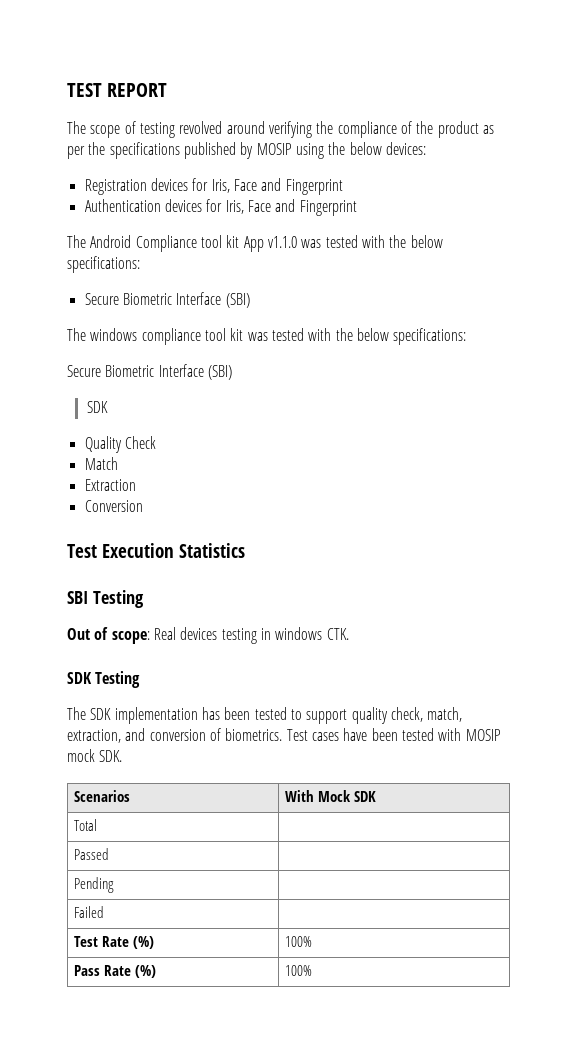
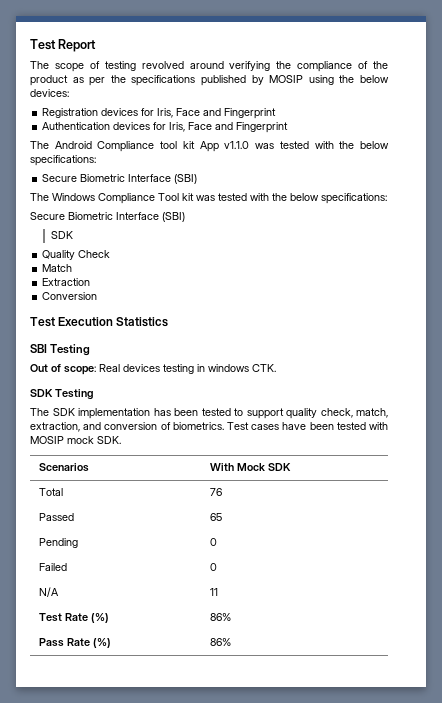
- TEST REPORT
+ Test Report
- The windows compliance tool kit was tested with the below specifications:
+ The Windows Compliance Tool kit was tested with the below specifications:
- Total |
+ Total | 76
- Passed |
+ Passed | 65
- Pending |
+ Pending | 0
- Failed |
+ Failed | 0
+ N/A | 11
- Test Rate (%) | 100%
+ Test Rate (%) | 86%
- Pass Rate (%) | 100%
+ Pass Rate (%) | 86%

